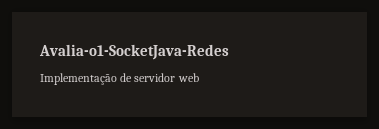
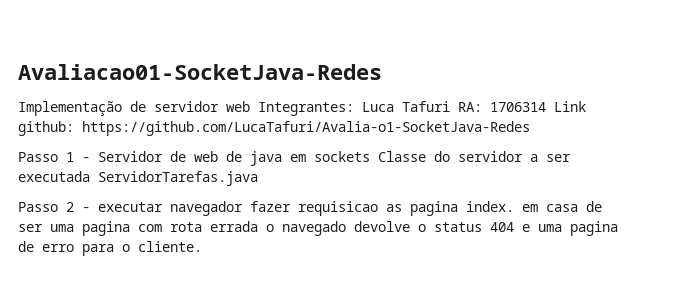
- Avalia-o1-SocketJava-Redes
+ Avaliacao01-SocketJava-Redes
- Implementação de servidor web
+ Implementação de servidor web Integrantes: Luca Tafuri RA: 1706314 Link github: https://github.com/LucaTafuri/Avalia-o1-SocketJava-Redes
+ Passo 1 - Servidor de web de java em sockets Classe do servidor a ser executada ServidorTarefas.java
+ Passo 2 - executar navegador fazer requisicao as pagina index. em casa de ser uma pagina com rota errada o navegado devolve o status 404 e uma pagina de erro para o cliente.

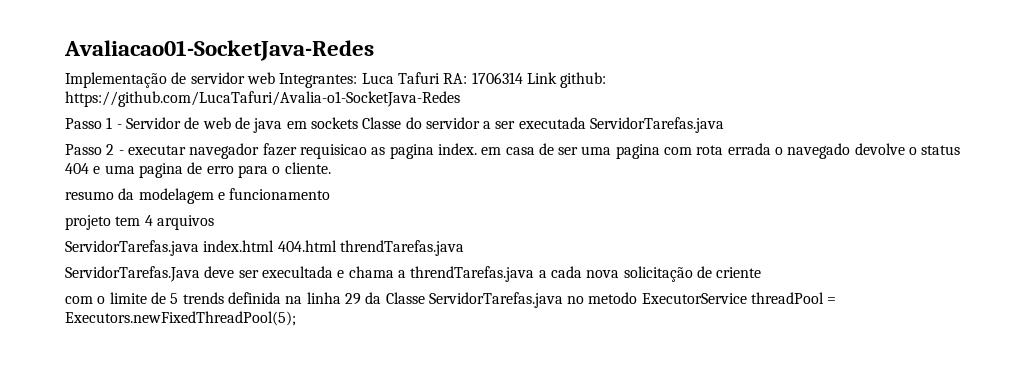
+ resumo da modelagem e funcionamento
+ projeto tem 4 arquivos
+ ServidorTarefas.java index.html 404.html threndTarefas.java
+ ServidorTarefas.Java deve ser execultada e chama a threndTarefas.java a cada nova solicitação de criente
+ com o limite de 5 trends definida na linha 29 da Classe ServidorTarefas.java no metodo ExecutorService threadPool = Executors.newFixedThreadPool(5);

